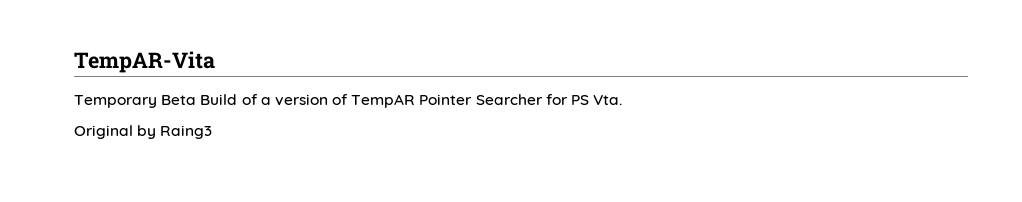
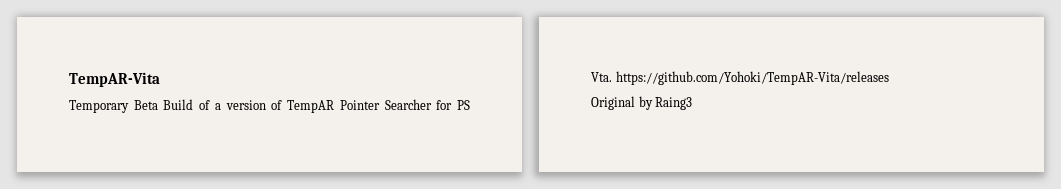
- Temporary Beta Build of a version of TempAR Pointer Searcher for PS Vta.
+ Temporary Beta Build of a version of TempAR Pointer Searcher for PS Vta. https://github.com/Yohoki/TempAR-Vita/releases

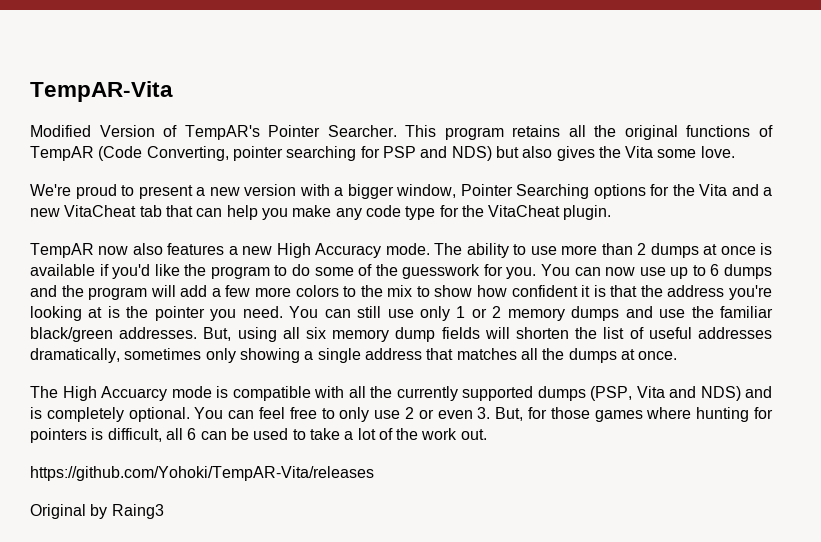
- Temporary Beta Build of a version of TempAR Pointer Searcher for PS Vta. https://github.com/Yohoki/TempAR-Vita/releases
+ Modified Version of TempAR's Pointer Searcher. This program retains all the original functions of TempAR (Code Converting, pointer searching for PSP and NDS) but also gives the Vita some love.
+ We're proud to present a new version with a bigger window, Pointer Searching options for the Vita and a new VitaCheat tab that can help you make any code type for the VitaCheat plugin.
+ TempAR now also features a new High Accuracy mode. The ability to use more than 2 dumps at once is available if you'd like the program to do some of the guesswork for you. You can now use up to 6 dumps and the program will add a few more colors to the mix to show how confident it is that the address you're looking at is the pointer you need. You can still use only 1 or 2 memory dumps and use the familiar black/green addresses. But, using all six memory dump fields will shorten the list of useful addresses dramatically, sometimes only showing a single address that matches all the dumps at once.
+ The High Accuarcy mode is compatible with all the currently supported dumps (PSP, Vita and NDS) and is completely optional. You can feel free to only use 2 or even 3. But, for those games where hunting for pointers is difficult, all 6 can be used to take a lot of the work out.
+ https://github.com/Yohoki/TempAR-Vita/releases

